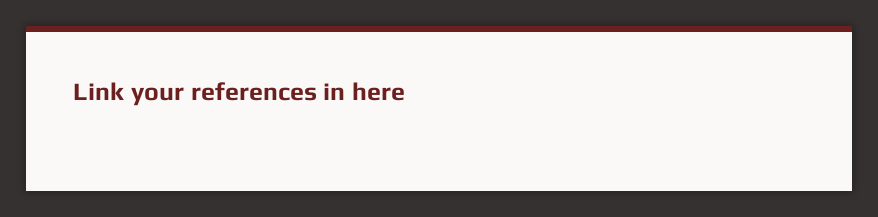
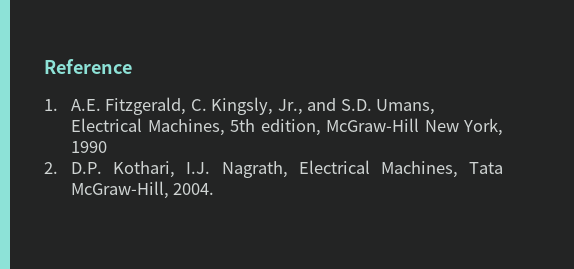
- Link your references in here
+ Reference
+ 1. A.E. Fitzgerald, C. Kingsly, Jr., and S.D. Umans, Electrical Machines, 5th edition, McGraw-Hill New York, 1990
+ 2. D.P. Kothari, I.J. Nagrath, Electrical Machines, Tata McGraw-Hill, 2004.

